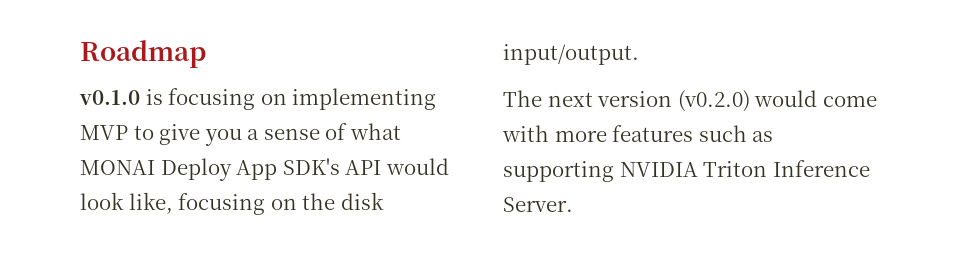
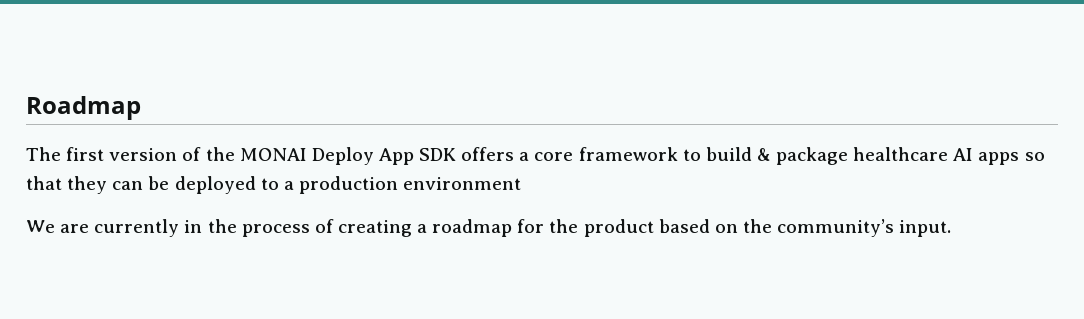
- v0.1.0 is focusing on implementing MVP to give you a sense of what MONAI Deploy App SDK's API would look like, focusing on the disk input/output.
- The next version (v0.2.0) would come with more features such as supporting NVIDIA Triton Inference Server.
+ The first version of the MONAI Deploy App SDK offers a core framework to build & package healthcare AI apps so that they can be deployed to a production environment
+ We are currently in the process of creating a roadmap for the product based on the community’s input.

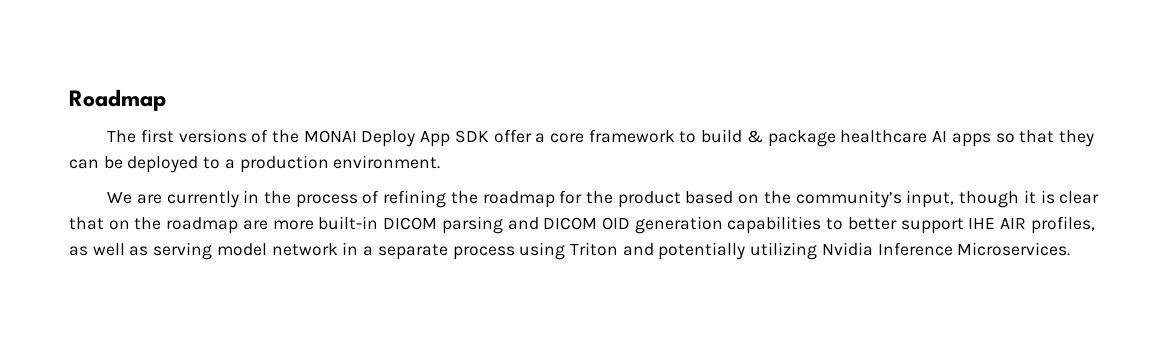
- The first version of the MONAI Deploy App SDK offers a core framework to build & package healthcare AI apps so that they can be deployed to a production environment
+ The first versions of the MONAI Deploy App SDK offer a core framework to build & package healthcare AI apps so that they can be deployed to a production environment.
- We are currently in the process of creating a roadmap for the product based on the community’s input.
+ We are currently in the process of refining the roadmap for the product based on the community’s input, though it is clear that on the roadmap are more built-in DICOM parsing and DICOM OID generation capabilities to better support IHE AIR profiles, as well as serving model network in a separate process using Triton and potentially utilizing Nvidia Inference Microservices.

